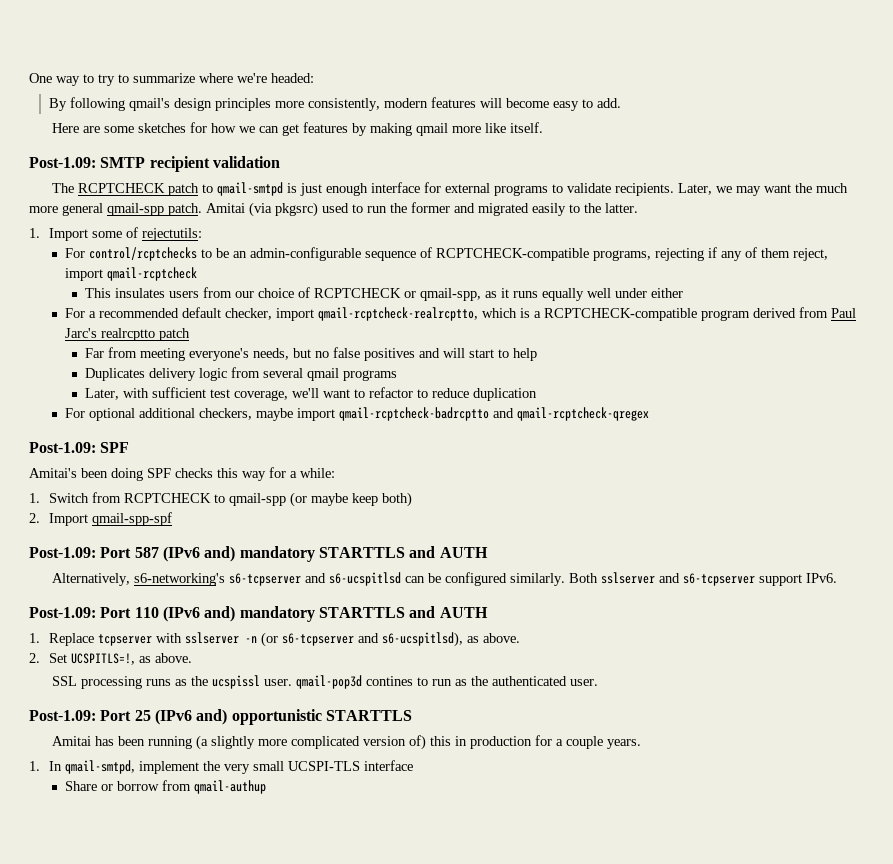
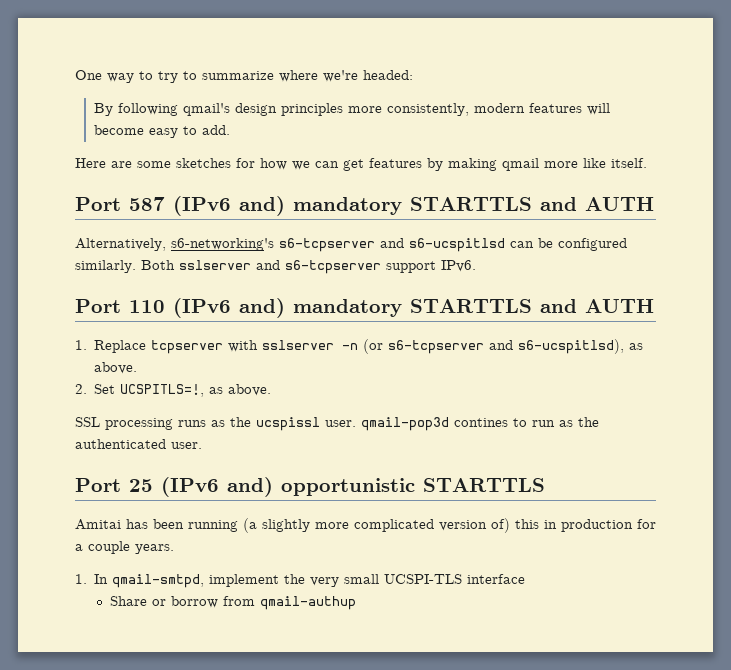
- Post-1.09: SMTP recipient validation
- The RCPTCHECK patch to qmail-smtpd is just enough interface for external programs to validate recipients. Later, we may want the much more general qmail-spp patch. Amitai (via pkgsrc) used to run the former and migrated easily to the latter.
- 1. Import some of rejectutils:
- For control/rcptchecks to be an admin-configurable sequence of RCPTCHECK-compatible programs, rejecting if any of them reject, import qmail-rcptcheck
- This insulates users from our choice of RCPTCHECK or qmail-spp, as it runs equally well under either
- For a recommended default checker, import qmail-rcptcheck-realrcptto, which is a RCPTCHECK-compatible program derived from Paul Jarc's realrcptto patch
- Far from meeting everyone's needs, but no false positives and will start to help
- Duplicates delivery logic from several qmail programs
- Later, with sufficient test coverage, we'll want to refactor to reduce duplication
- For optional additional checkers, maybe import qmail-rcptcheck-badrcptto and qmail-rcptcheck-qregex
- Post-1.09: SPF
- Amitai's been doing SPF checks this way for a while:
- 1. Switch from RCPTCHECK to qmail-spp (or maybe keep both)
- 2. Import qmail-spp-spf
- Post-1.09: Port 587 (IPv6 and) mandatory STARTTLS and AUTH
+ Port 587 (IPv6 and) mandatory STARTTLS and AUTH
- Post-1.09: Port 110 (IPv6 and) mandatory STARTTLS and AUTH
+ Port 110 (IPv6 and) mandatory STARTTLS and AUTH
- Post-1.09: Port 25 (IPv6 and) opportunistic STARTTLS
+ Port 25 (IPv6 and) opportunistic STARTTLS

